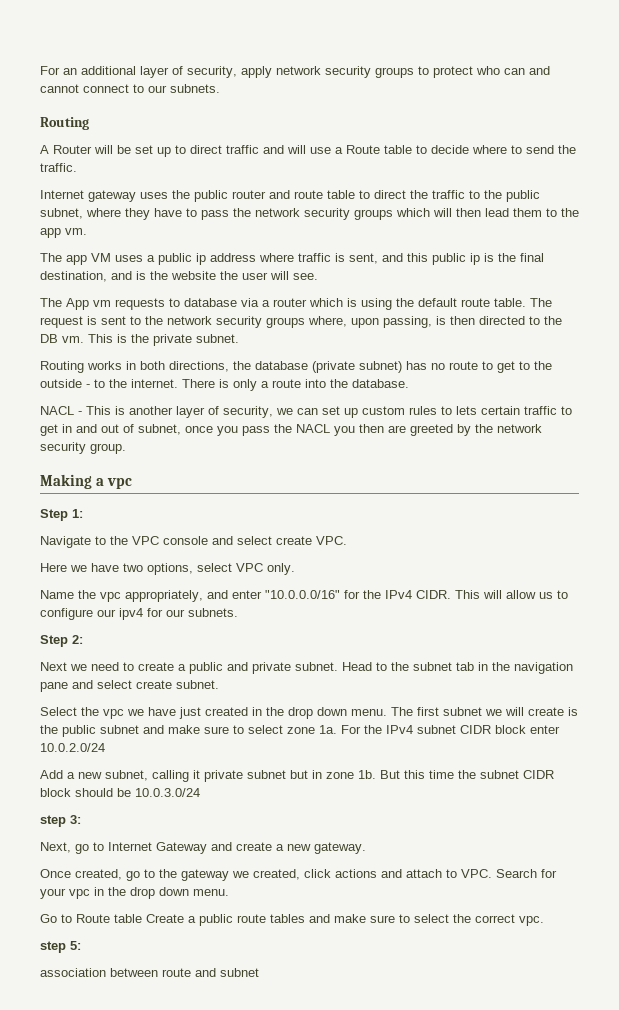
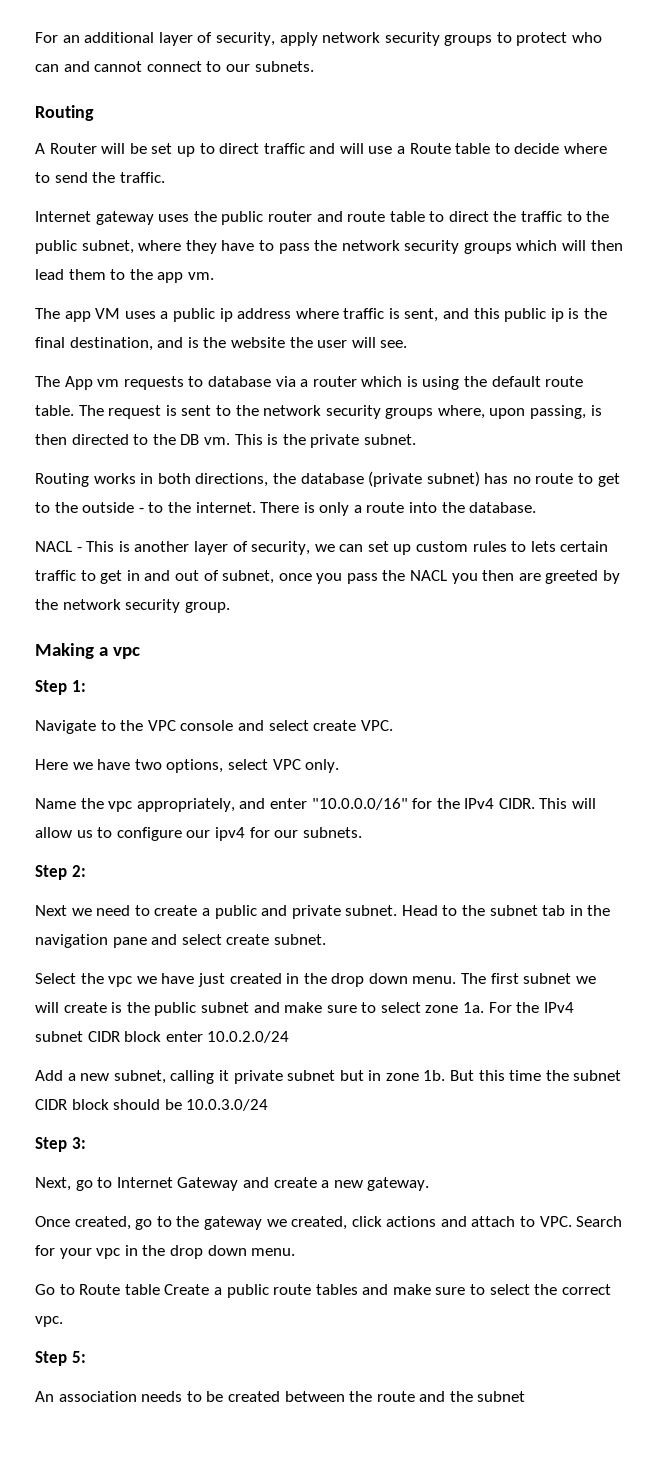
- step 3:
+ Step 3:
- step 5:
+ Step 5:
- association between route and subnet
+ An association needs to be created between the route and the subnet

